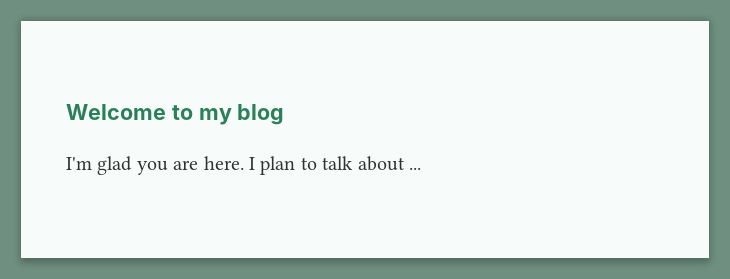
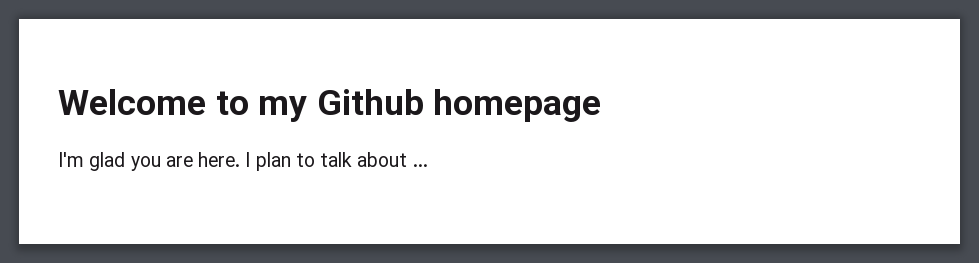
- Welcome to my blog
+ Welcome to my Github homepage

